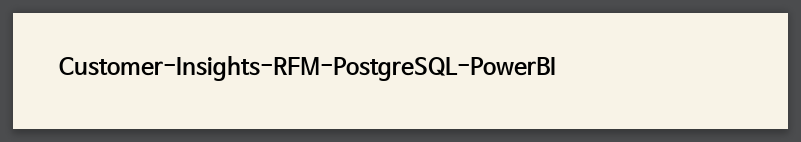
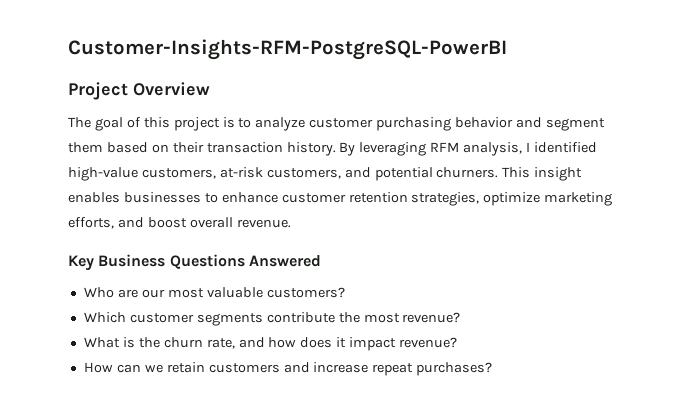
+ Project Overview
+ The goal of this project is to analyze customer purchasing behavior and segment them based on their transaction history. By leveraging RFM analysis, I identified high-value customers, at-risk customers, and potential churners. This insight enables businesses to enhance customer retention strategies, optimize marketing efforts, and boost overall revenue.
+ Key Business Questions Answered
+ Who are our most valuable customers?
+ Which customer segments contribute the most revenue?
+ What is the churn rate, and how does it impact revenue?
+ How can we retain customers and increase repeat purchases?

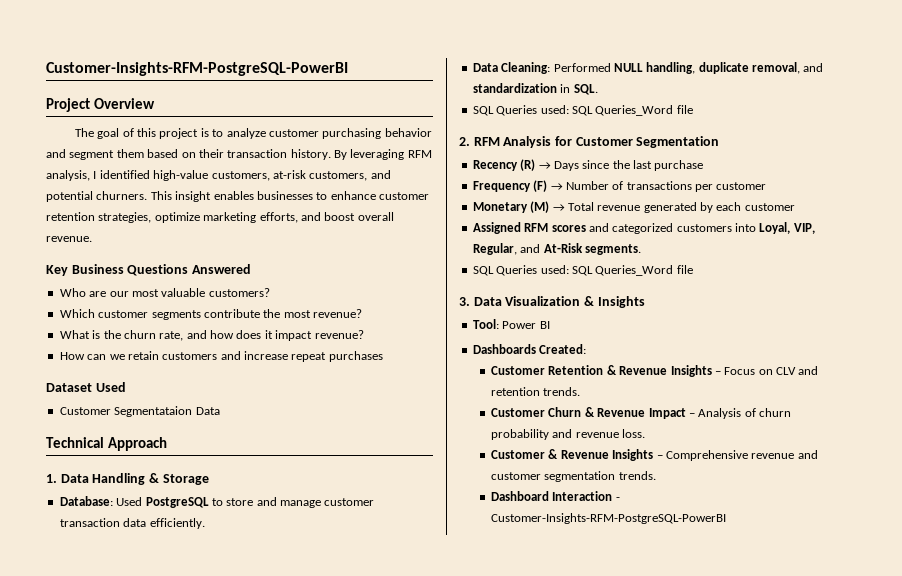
- How can we retain customers and increase repeat purchases?
+ How can we retain customers and increase repeat purchases
+ Dataset Used
+ Customer Segmentataion Data
+ Technical Approach
+ 1. Data Handling & Storage
+ Database: Used PostgreSQL to store and manage customer transaction data efficiently.
+ Data Cleaning: Performed NULL handling, duplicate removal, and standardization in SQL.
+ SQL Queries used: SQL Queries_Word file
+ 2. RFM Analysis for Customer Segmentation
+ Recency (R) → Days since the last purchase
+ Frequency (F) → Number of transactions per customer
+ Monetary (M) → Total revenue generated by each customer
+ Assigned RFM scores and categorized customers into Loyal, VIP, Regular, and At-Risk segments.
+ SQL Queries used: SQL Queries_Word file
+ 3. Data Visualization & Insights
+ Tool: Power BI
+ Dashboards Created:
+ Customer Retention & Revenue Insights – Focus on CLV and retention trends.
+ Customer Churn & Revenue Impact – Analysis of churn probability and revenue loss.
+ Customer & Revenue Insights – Comprehensive revenue and customer segmentation trends.
+ Dashboard Interaction - Customer-Insights-RFM-PostgreSQL-PowerBI

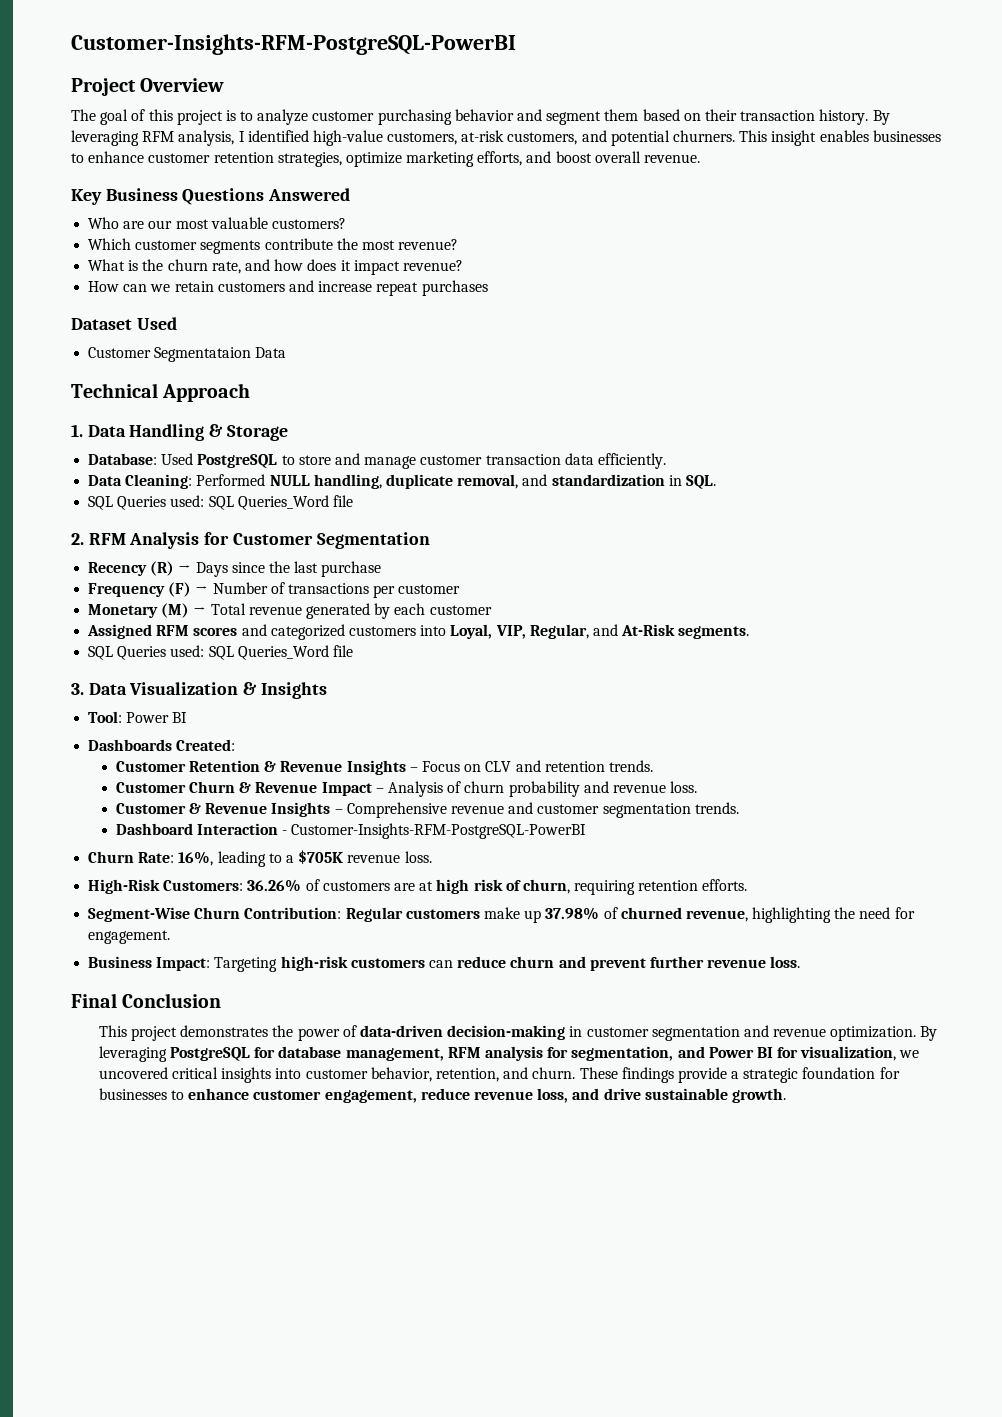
+ Churn Rate: 16%, leading to a $705K revenue loss.
+ High-Risk Customers: 36.26% of customers are at high risk of churn, requiring retention efforts.
+ Segment-Wise Churn Contribution: Regular customers make up 37.98% of churned revenue, highlighting the need for engagement.
+ Business Impact: Targeting high-risk customers can reduce churn and prevent further revenue loss.
+ Final Conclusion
+ This project demonstrates the power of data-driven decision-making in customer segmentation and revenue optimization. By leveraging PostgreSQL for database management, RFM analysis for segmentation, and Power BI for visualization, we uncovered critical insights into customer behavior, retention, and churn. These findings provide a strategic foundation for businesses to enhance customer engagement, reduce revenue loss, and drive sustainable growth.

